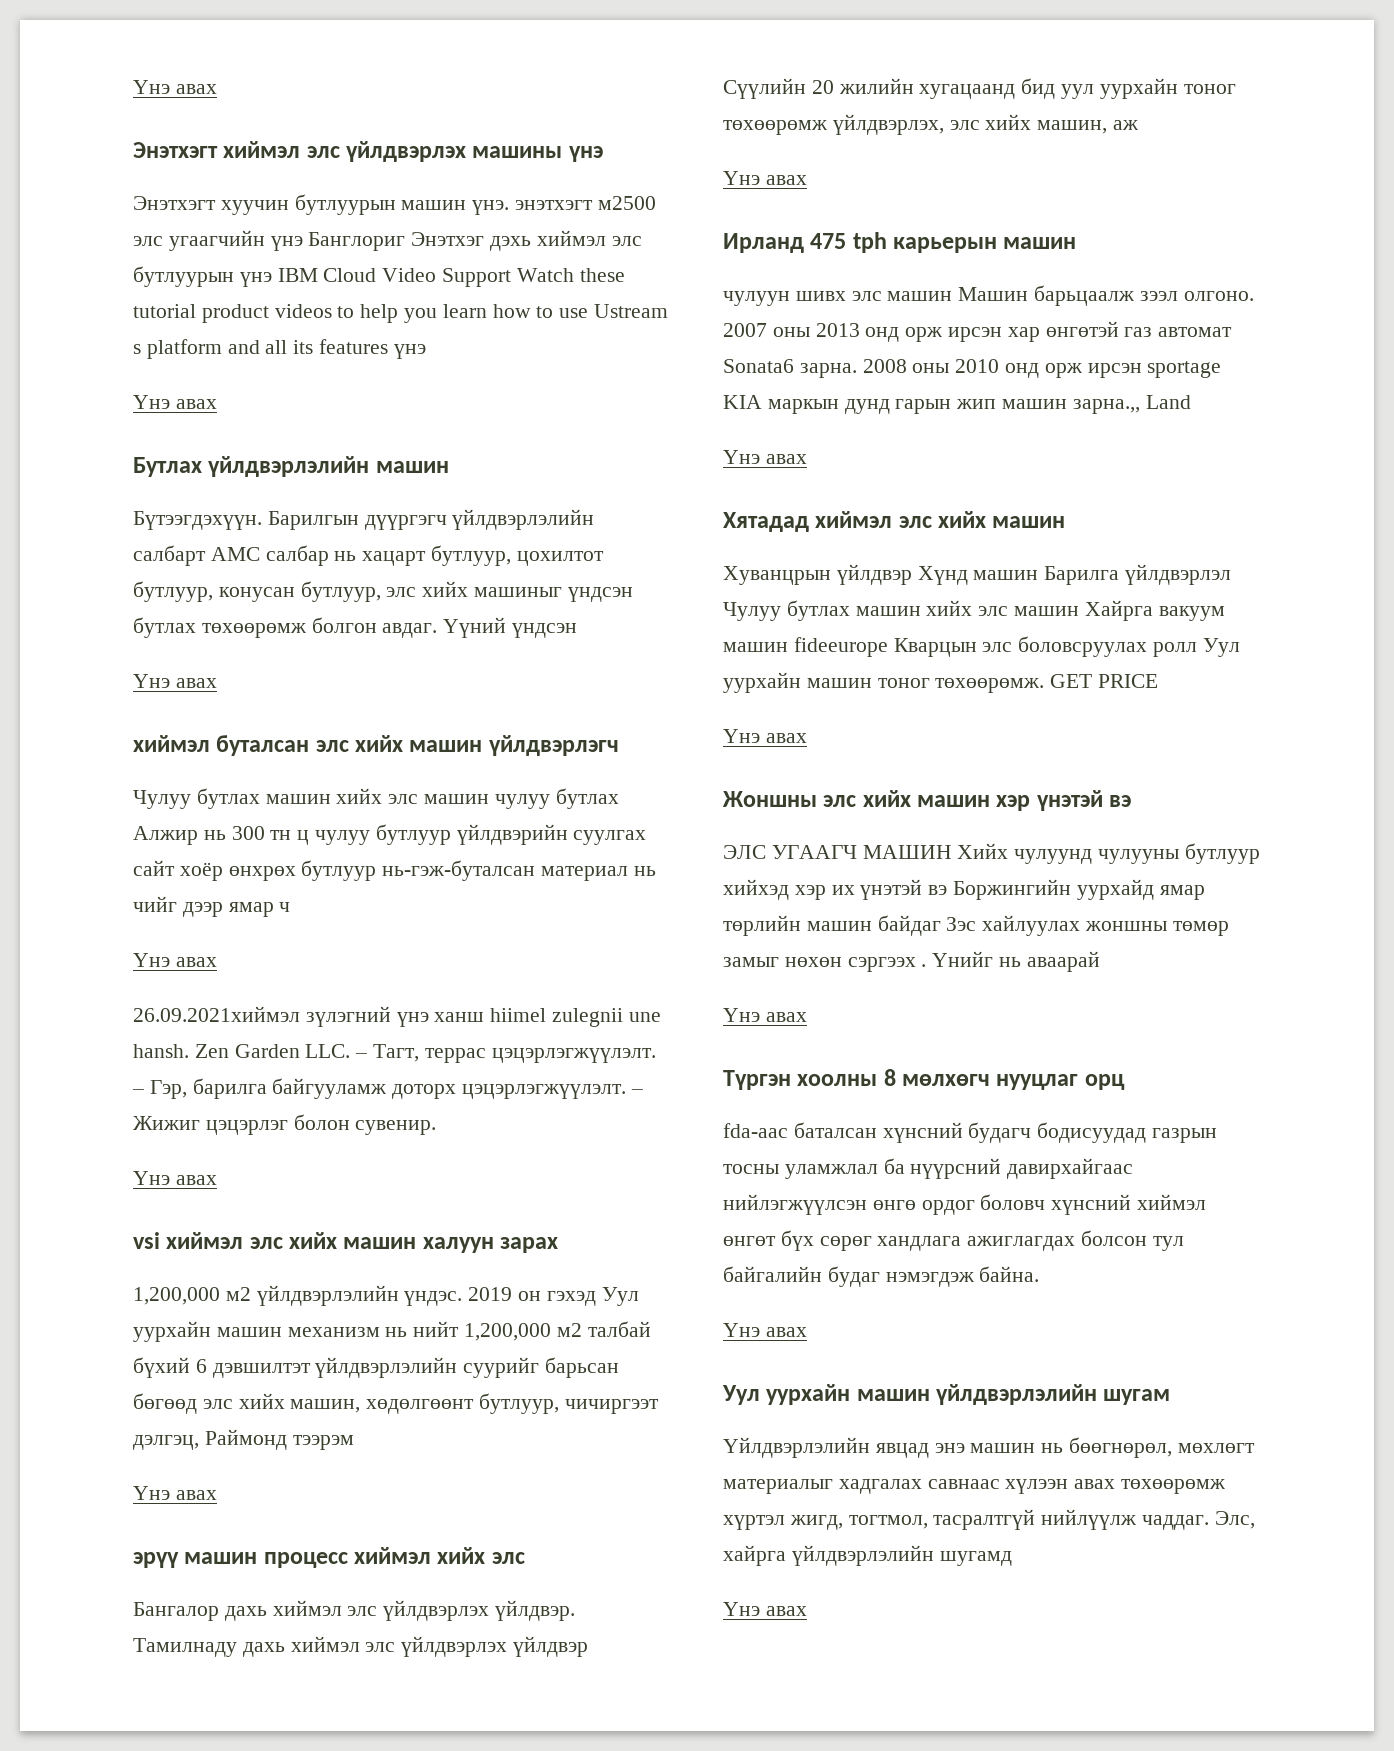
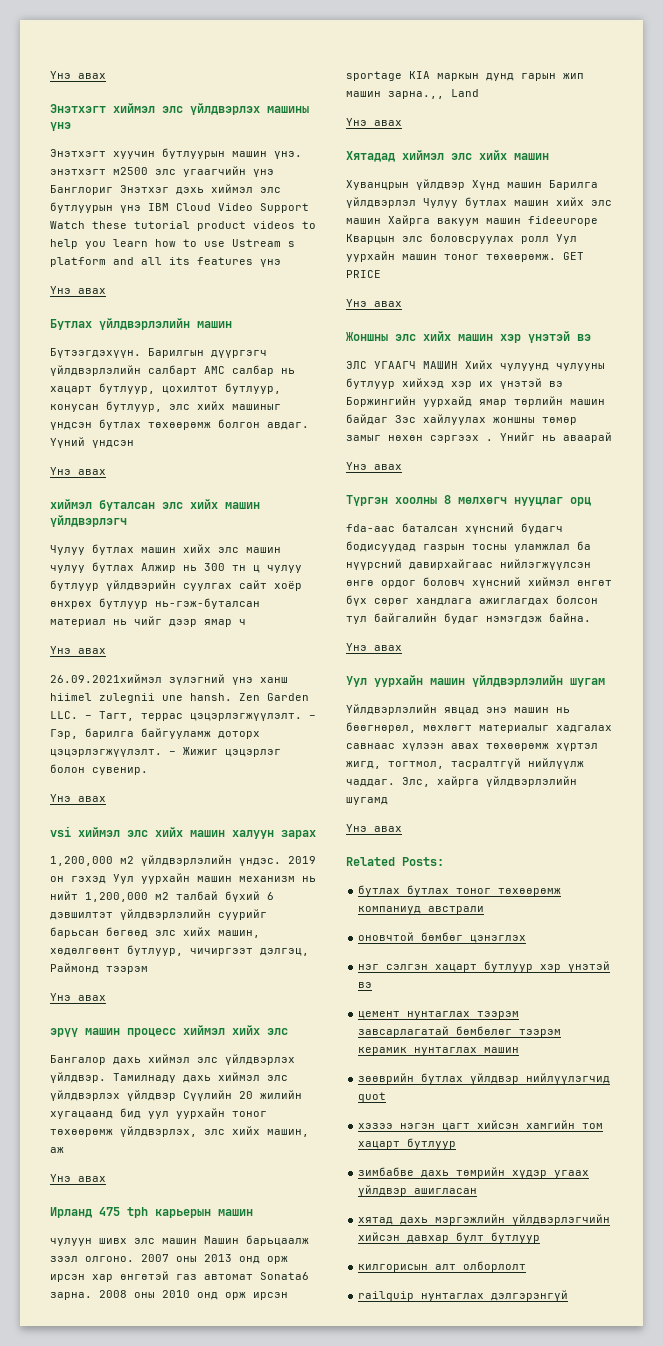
+ Related Posts:
+ бутлах бутлах тоног төхөөрөмж компаниуд австрали
+ оновчтой бөмбөг цэнэглэх
+ нэг сэлгэн хацарт бутлуур хэр үнэтэй вэ
+ цемент нунтаглах тээрэм завсарлагатай бөмбөлөг тээрэм керамик нунтаглах машин
+ зөөврийн бутлах үйлдвэр нийлүүлэгчид quot
+ хэзээ нэгэн цагт хийсэн хамгийн том хацарт бутлуур
+ зимбабве дахь төмрийн хүдэр угаах үйлдвэр ашигласан
+ хятад дахь мэргэжлийн үйлдвэрлэгчийн хийсэн давхар булт бутлуур
+ килгорисын алт олборлолт
+ railquip нунтаглах дэлгэрэнгүй

